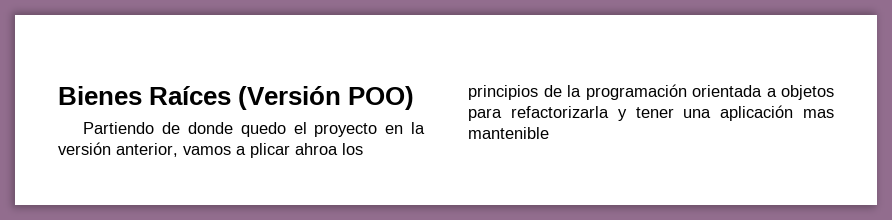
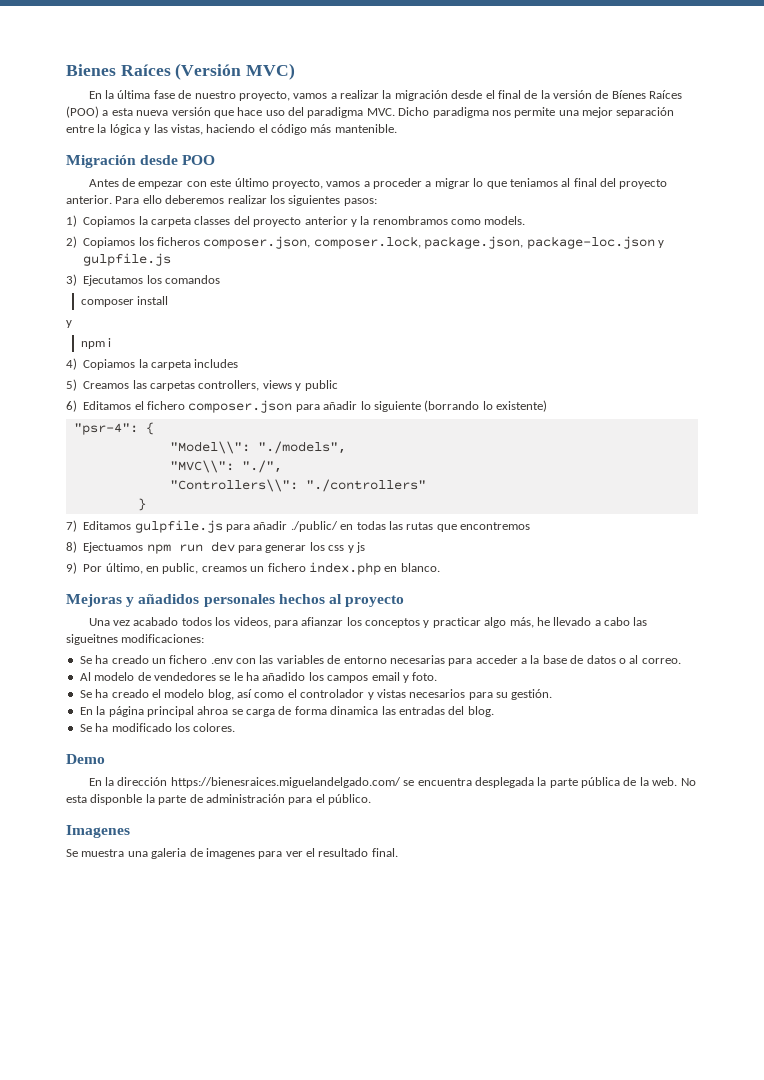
- Bienes Raíces (Versión POO)
- Partiendo de donde quedo el proyecto en la versión anterior, vamos a plicar ahroa los principios de la programación orientada a objetos para refactorizarla y tener una aplicación mas mantenible
+ Bienes Raíces (Versión MVC)
+ En la última fase de nuestro proyecto, vamos a realizar la migración desde el final de la versión de Bíenes Raíces (POO) a esta nueva versión que hace uso del paradigma MVC. Dicho paradigma nos permite una mejor separación entre la lógica y las vistas, haciendo el código más mantenible.
+ Migración desde POO
+ Antes de empezar con este último proyecto, vamos a proceder a migrar lo que teniamos al final del proyecto anterior. Para ello deberemos realizar los siguientes pasos:
+ 1) Copiamos la carpeta classes del proyecto anterior y la renombramos como models.
+ 2) Copiamos los ficheros composer.json, composer.lock, package.json, package-loc.json y gulpfile.js
+ 3) Ejecutamos los comandos
+ composer install
+ y
+ npm i
+ 4) Copiamos la carpeta includes
+ 5) Creamos las carpetas controllers, views y public
+ 6) Editamos el fichero composer.json para añadir lo siguiente (borrando lo existente)
+ "psr-4": {
+ "Model\\": "./models",
+ "MVC\\": "./",
+ "Controllers\\": "./controllers"
+ }
+ 7) Editamos gulpfile.js para añadir ./public/ en todas las rutas que encontremos
+ 8) Ejectuamos npm run dev para generar los css y js
+ 9) Por último, en public, creamos un fichero index.php en blanco.
+ Mejoras y añadidos personales hechos al proyecto
+ Una vez acabado todos los videos, para afianzar los conceptos y practicar algo más, he llevado a cabo las sigueitnes modificaciones:
+ Se ha creado un fichero .env con las variables de entorno necesarias para acceder a la base de datos o al correo.
+ Al modelo de vendedores se le ha añadido los campos email y foto.
+ Se ha creado el modelo blog, así como el controlador y vistas necesarios para su gestión.
+ En la página principal ahroa se carga de forma dinamica las entradas del blog.
+ Se ha modificado los colores.
+ Demo
+ En la dirección https://bienesraices.miguelandelgado.com/ se encuentra desplegada la parte pública de la web. No esta disponble la parte de administración para el público.
+ Imagenes
+ Se muestra una galeria de imagenes para ver el resultado final.

